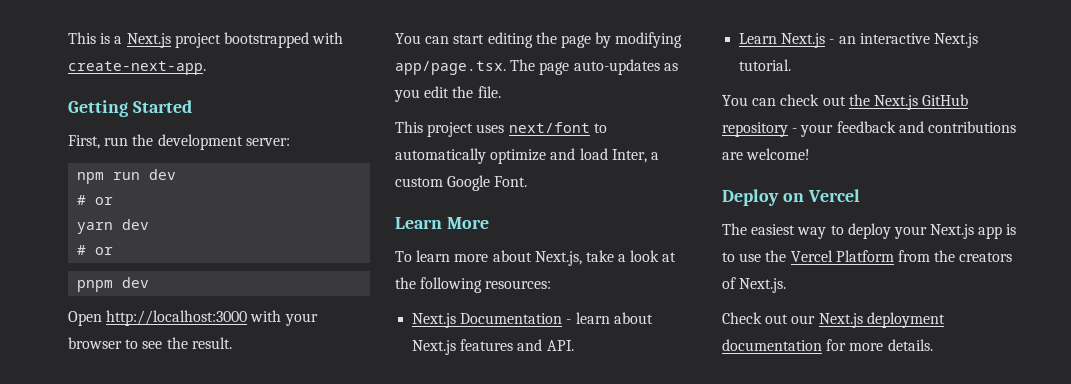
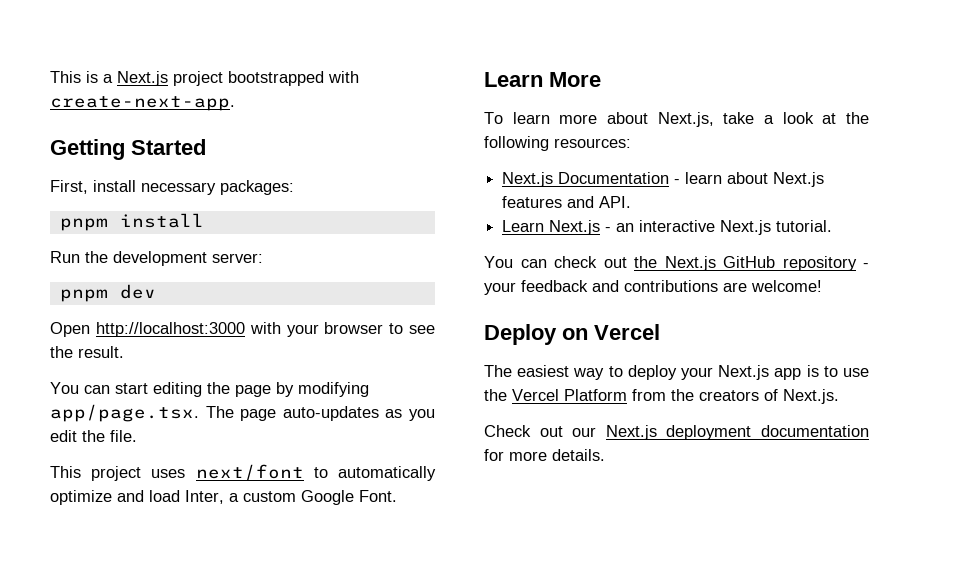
- First, run the development server:
- npm run dev
- # or
- yarn dev
- # or
+ First, install necessary packages:
+ pnpm install
+ Run the development server:

